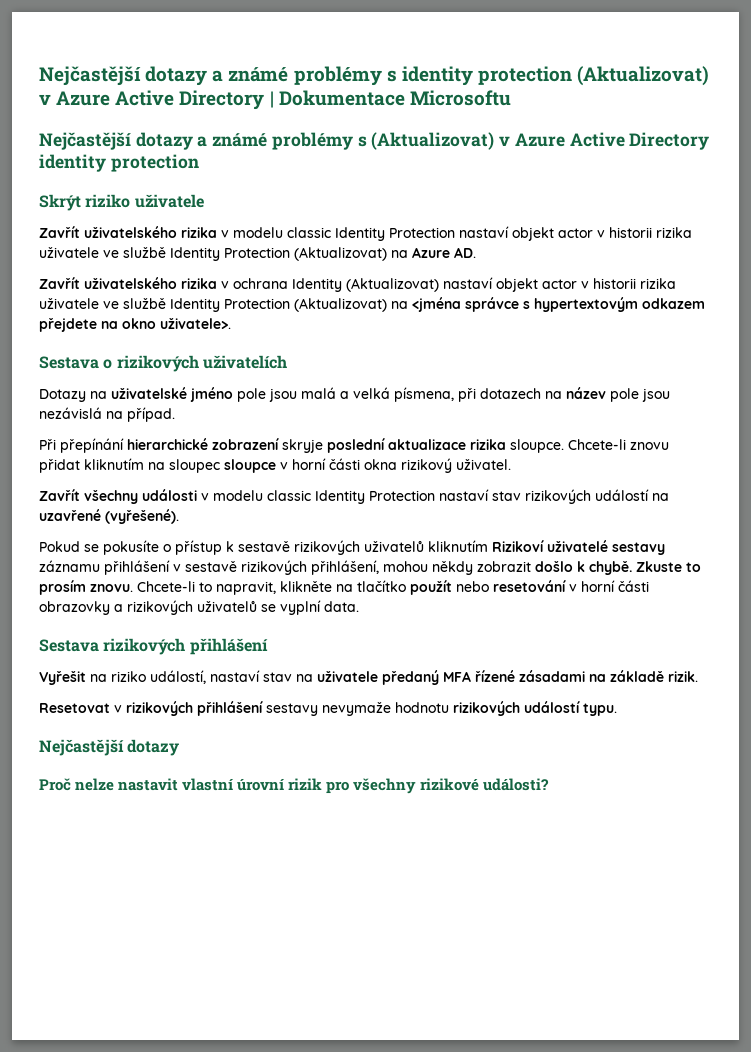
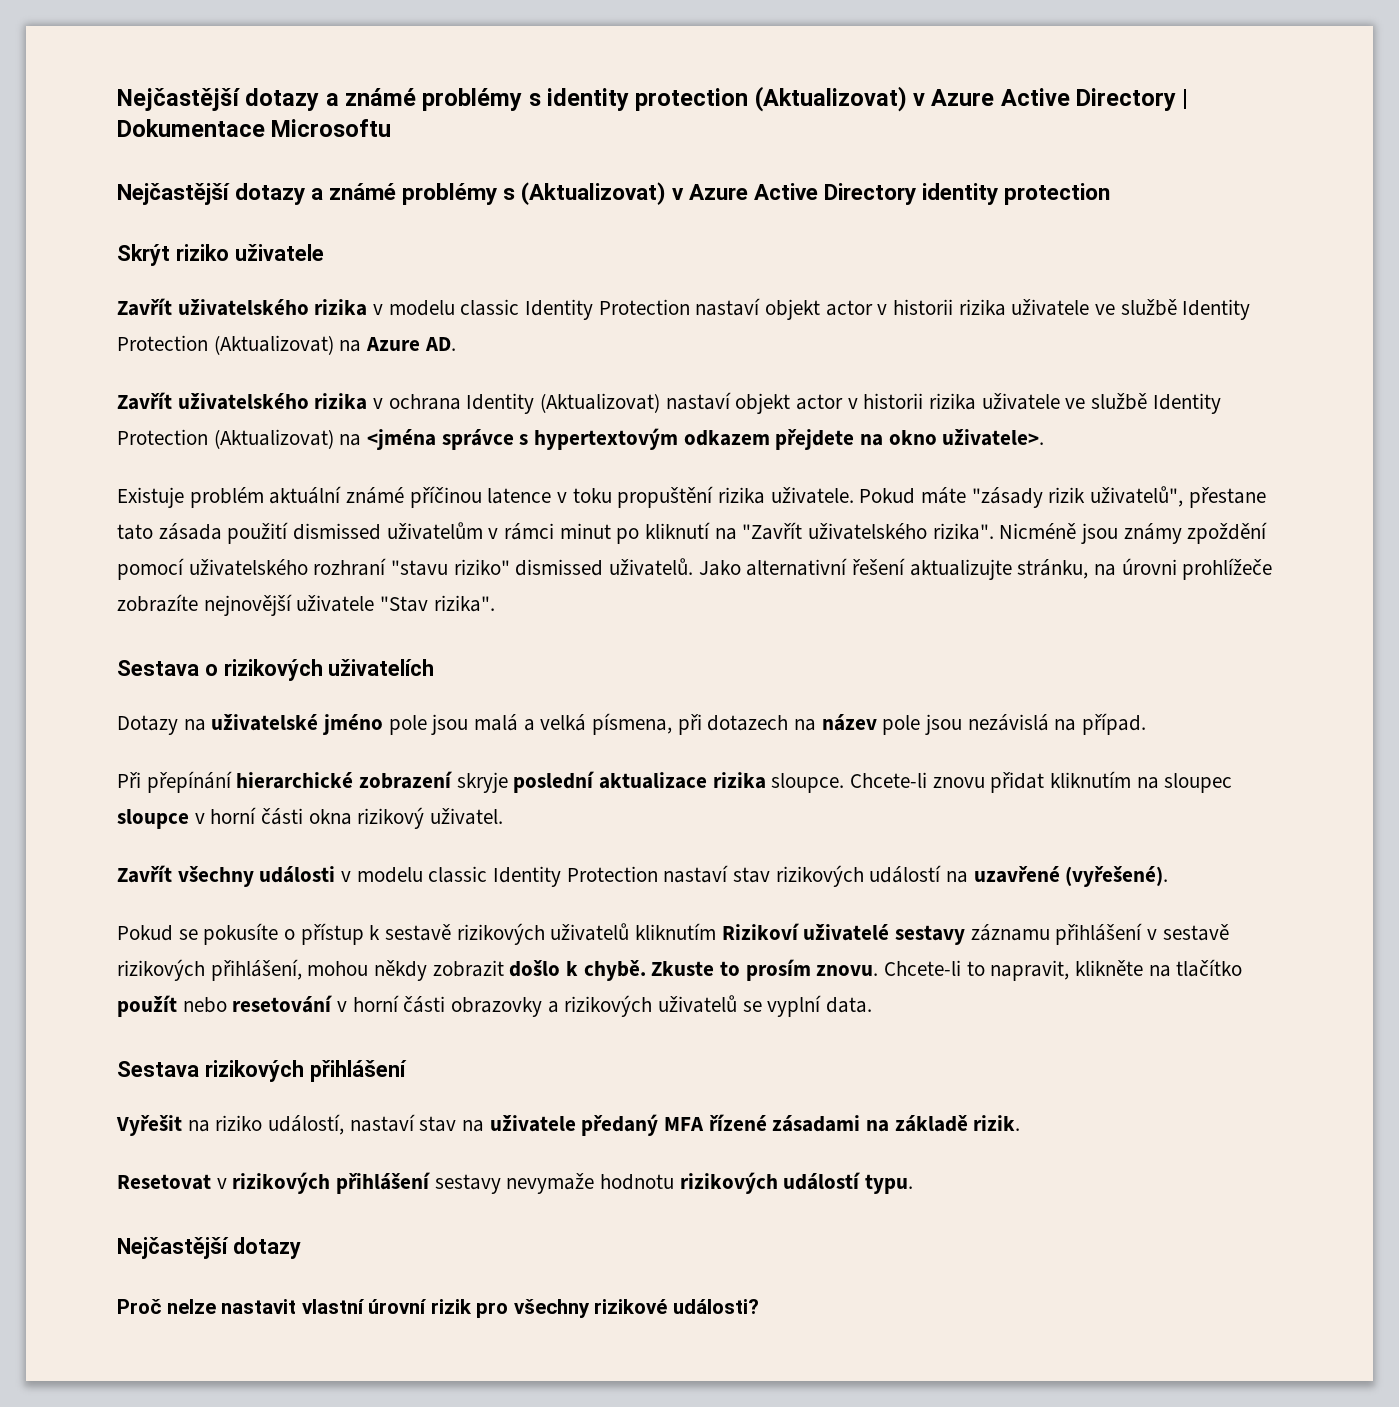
+ Existuje problém aktuální známé příčinou latence v toku propuštění rizika uživatele. Pokud máte "zásady rizik uživatelů", přestane tato zásada použití dismissed uživatelům v rámci minut po kliknutí na "Zavřít uživatelského rizika". Nicméně jsou známy zpoždění pomocí uživatelského rozhraní "stavu riziko" dismissed uživatelů. Jako alternativní řešení aktualizujte stránku, na úrovni prohlížeče zobrazíte nejnovější uživatele "Stav rizika".

